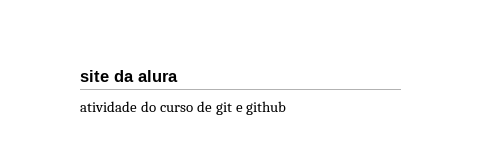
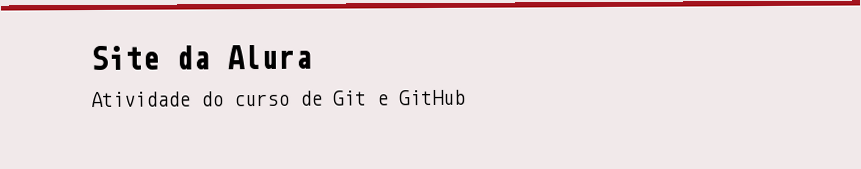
- site da alura
- atividade do curso de git e github
+ Site da Alura
+ Atividade do curso de Git e GitHub

